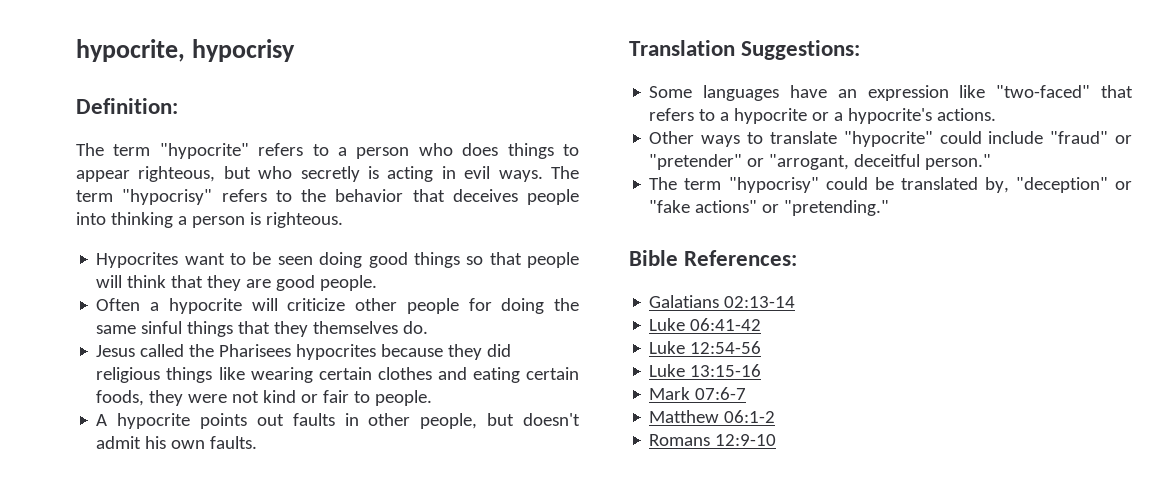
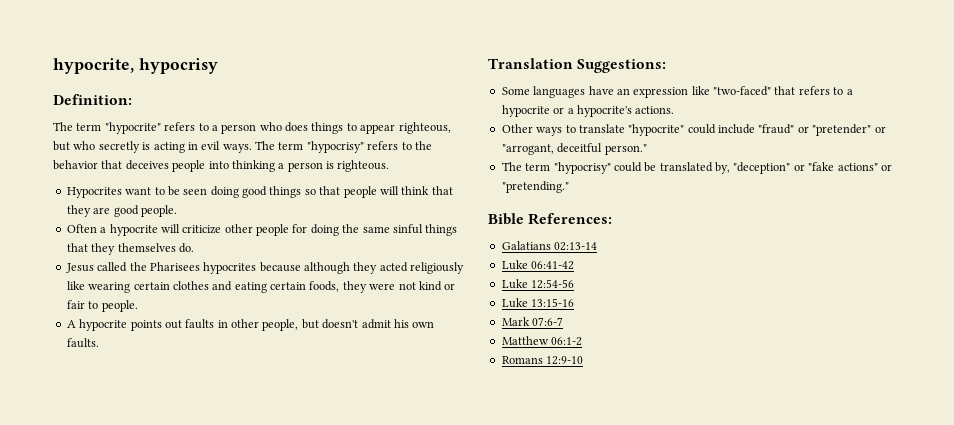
- Jesus called the Pharisees hypocrites because they did religious things like wearing certain clothes and eating certain foods, they were not kind or fair to people.
+ Jesus called the Pharisees hypocrites because although they acted religiously like wearing certain clothes and eating certain foods, they were not kind or fair to people.

